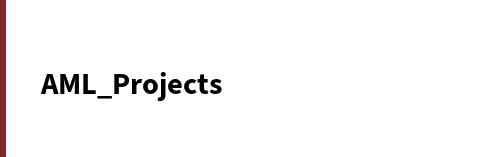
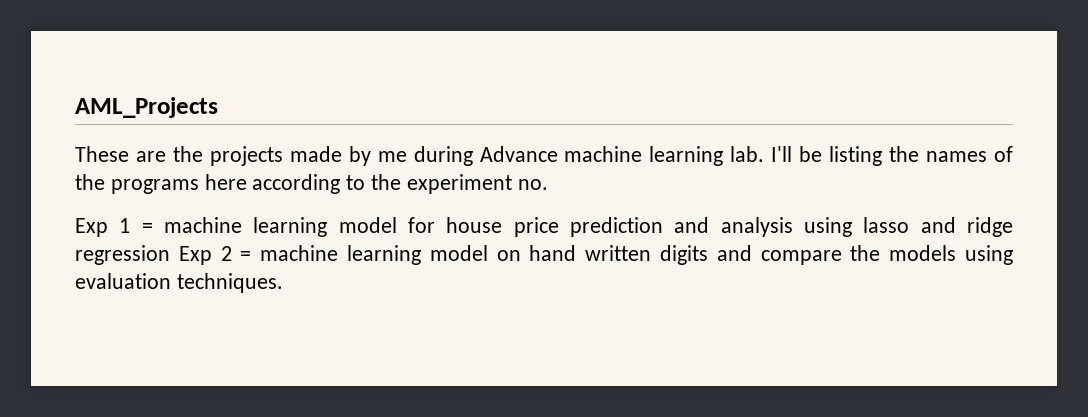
+ These are the projects made by me during Advance machine learning lab. I'll be listing the names of the programs here according to the experiment no.
+ Exp 1 = machine learning model for house price prediction and analysis using lasso and ridge regression Exp 2 = machine learning model on hand written digits and compare the models using evaluation techniques.

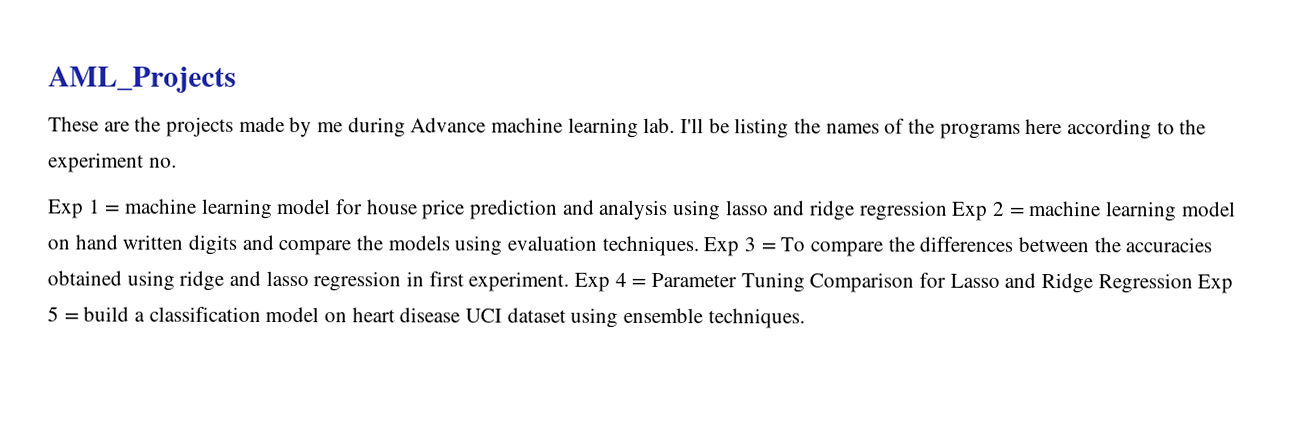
+ Exp 3 = To compare the differences between the accuracies obtained using ridge and lasso regression in first experiment. Exp 4 = Parameter Tuning Comparison for Lasso and Ridge Regression Exp 5 = build a classification model on heart disease UCI dataset using ensemble techniques.

